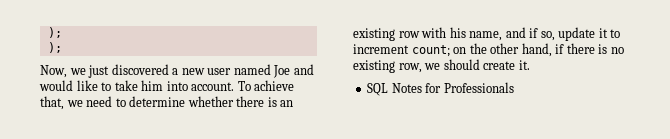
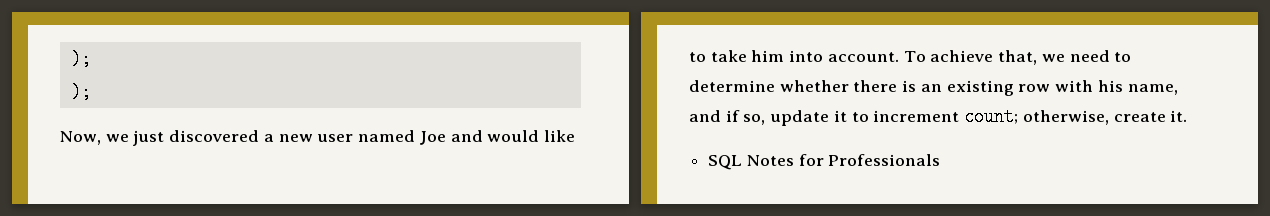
- To achieve that, we need to determine whether there is an existing row with his name, and if so, update it to increment count; on the other hand, if there is no existing row, we should create it.
+ To achieve that, we need to determine whether there is an existing row with his name, and if so, update it to increment count; otherwise, create it.

